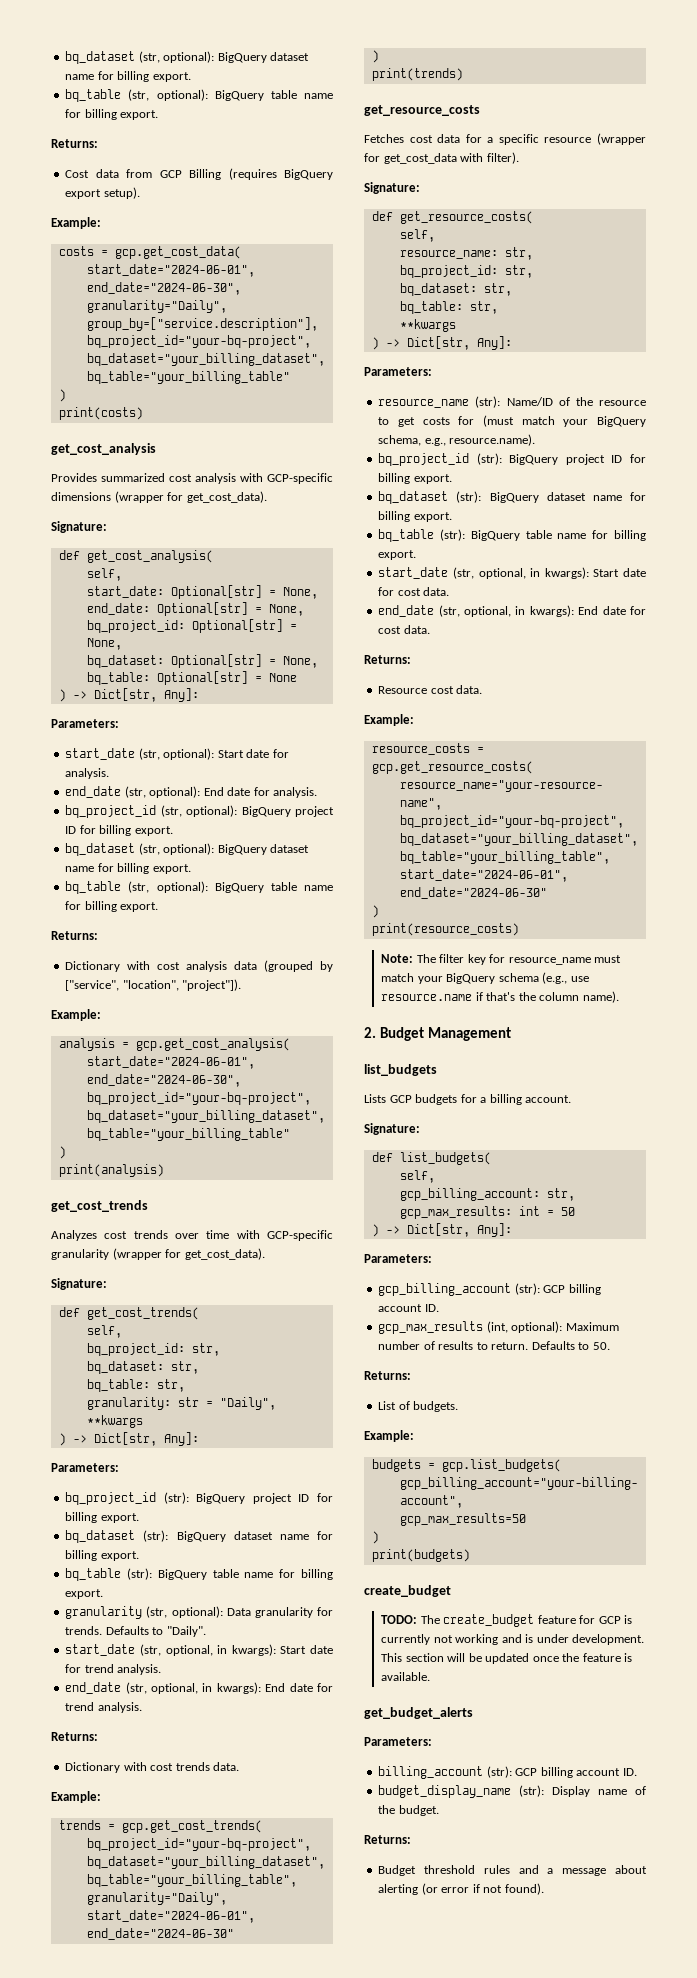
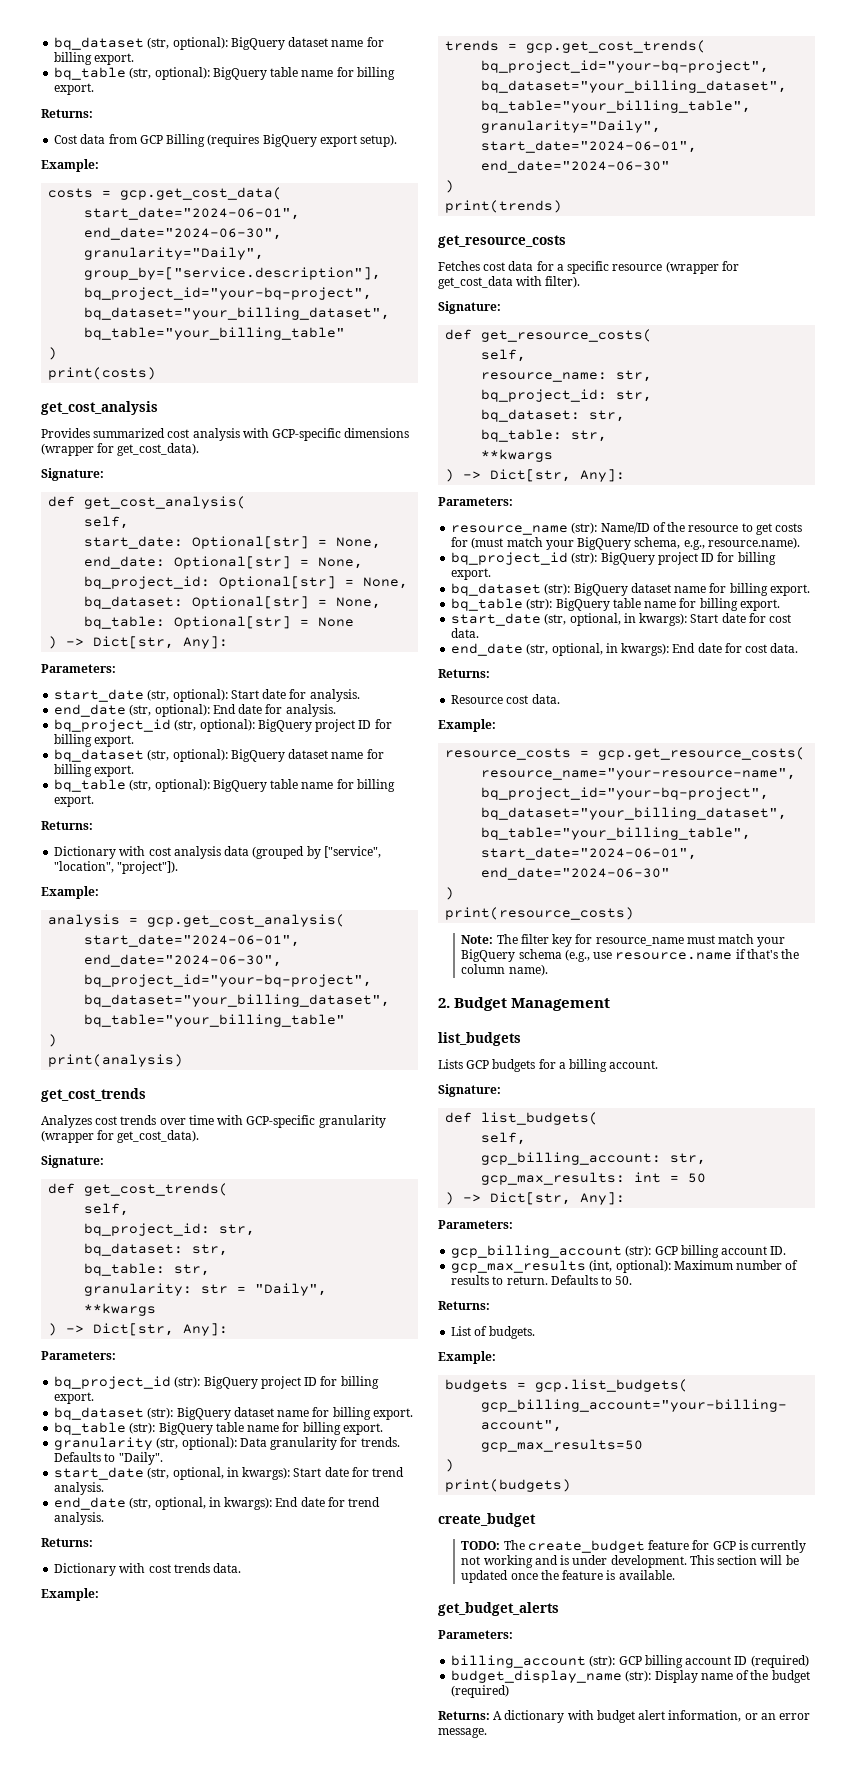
- billing_account (str): GCP billing account ID.
+ billing_account (str): GCP billing account ID (required)
- budget_display_name (str): Display name of the budget.
- Returns:
- Budget threshold rules and a message about alerting (or error if not found).
+ budget_display_name (str): Display name of the budget (required)
+ Returns: A dictionary with budget alert information, or an error message.

